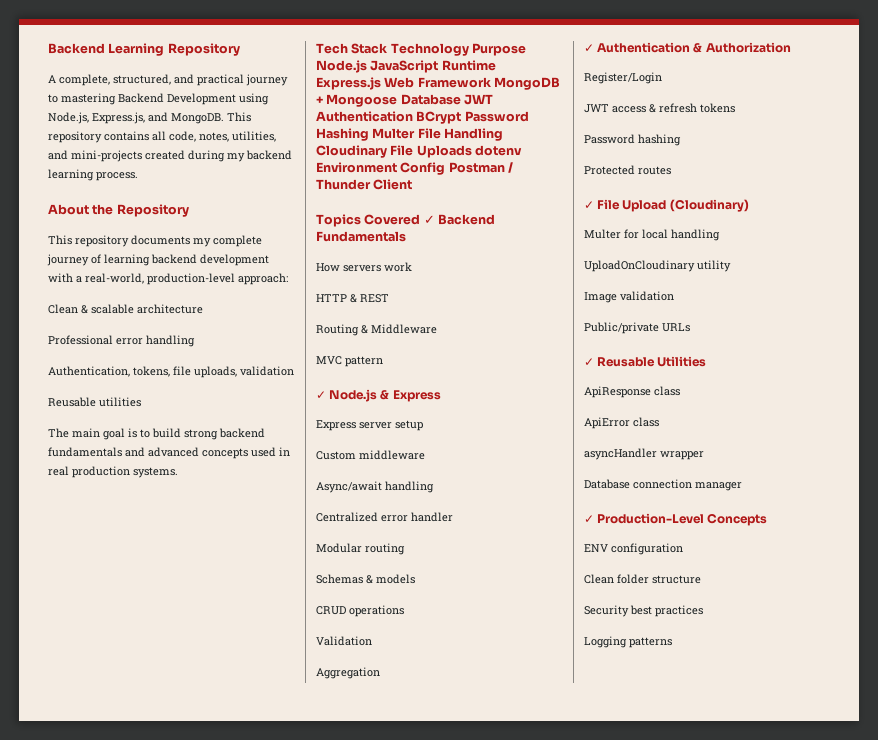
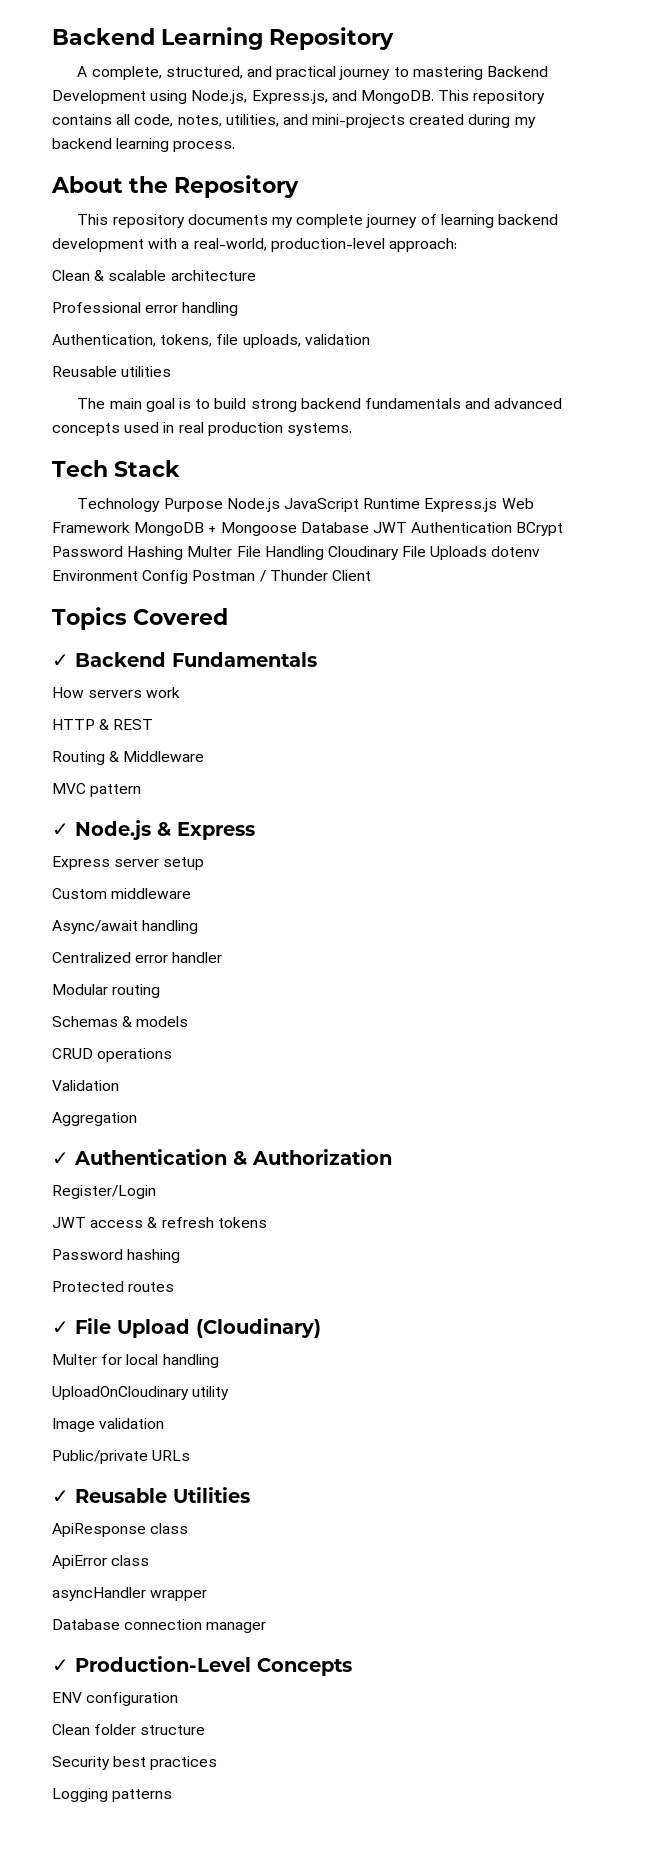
- Tech Stack Technology Purpose Node.js JavaScript Runtime Express.js Web Framework MongoDB + Mongoose Database JWT Authentication BCrypt Password Hashing Multer File Handling Cloudinary File Uploads dotenv Environment Config Postman / Thunder Client
+ Tech Stack
+ Technology Purpose Node.js JavaScript Runtime Express.js Web Framework MongoDB + Mongoose Database JWT Authentication BCrypt Password Hashing Multer File Handling Cloudinary File Uploads dotenv Environment Config Postman / Thunder Client
- Topics Covered ✓ Backend Fundamentals
+ Topics Covered
+ ✓ Backend Fundamentals

